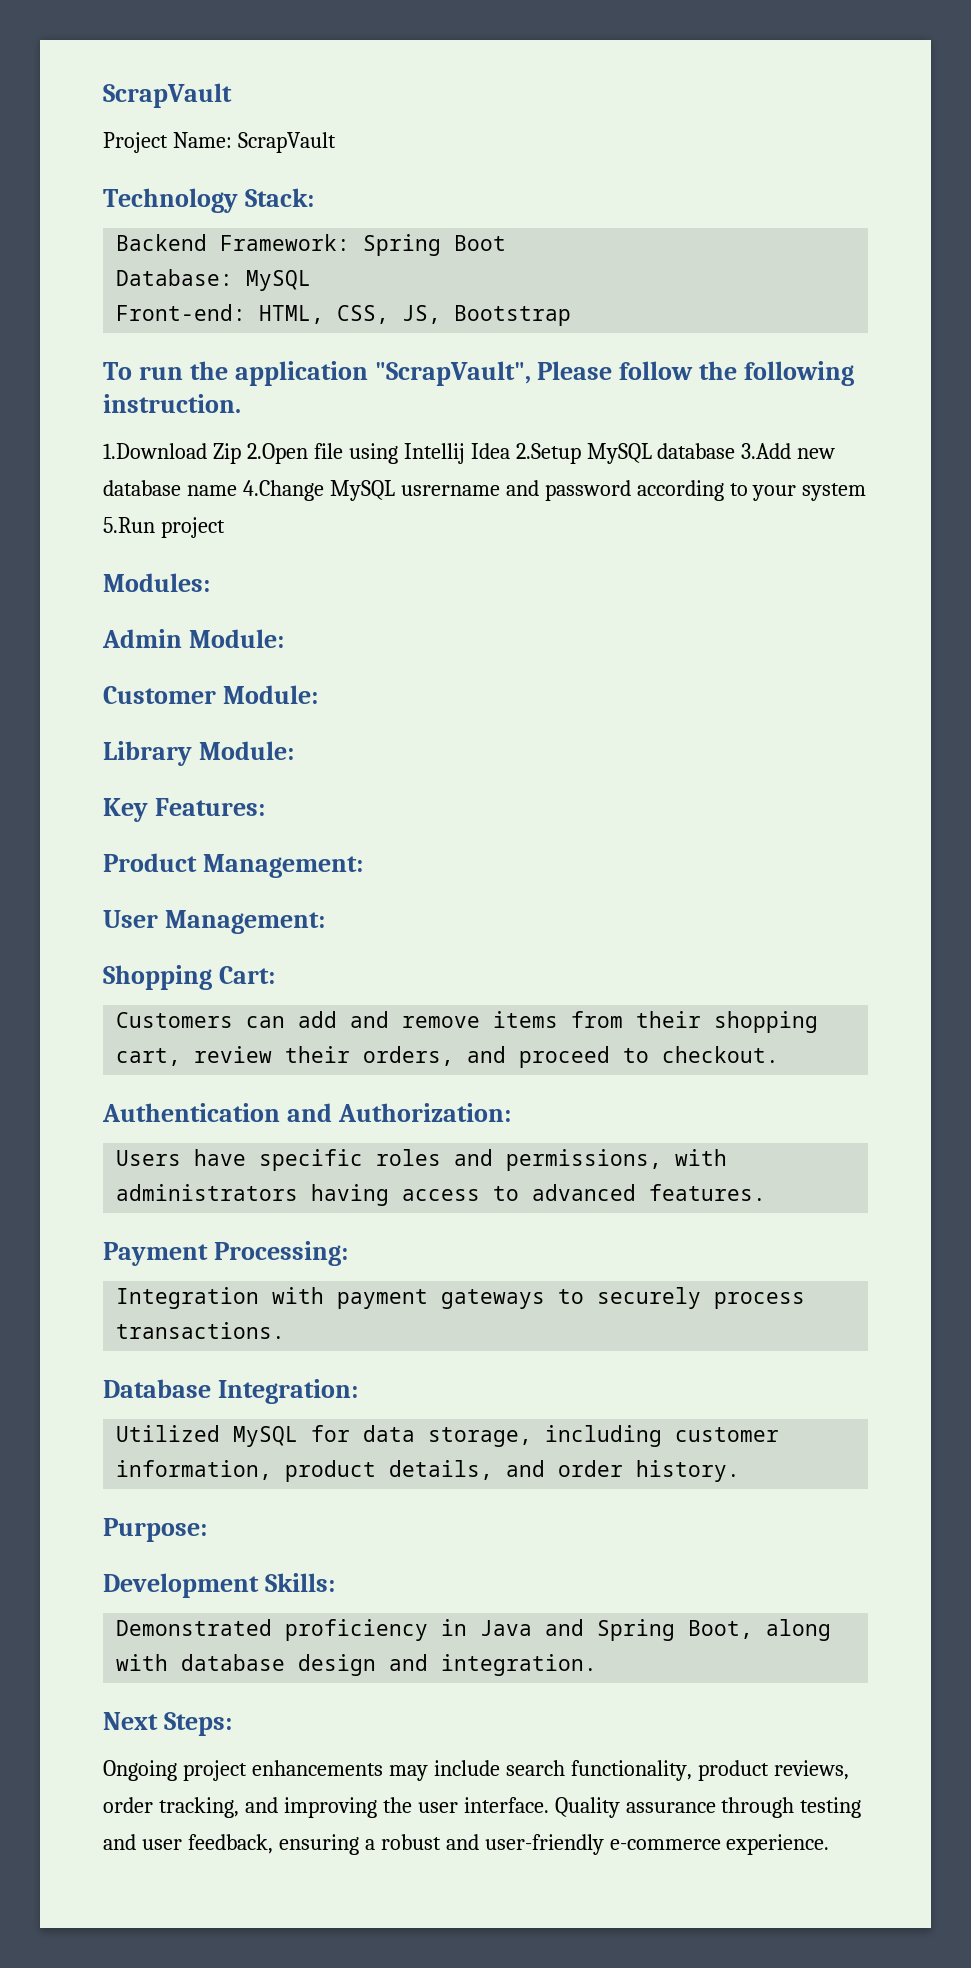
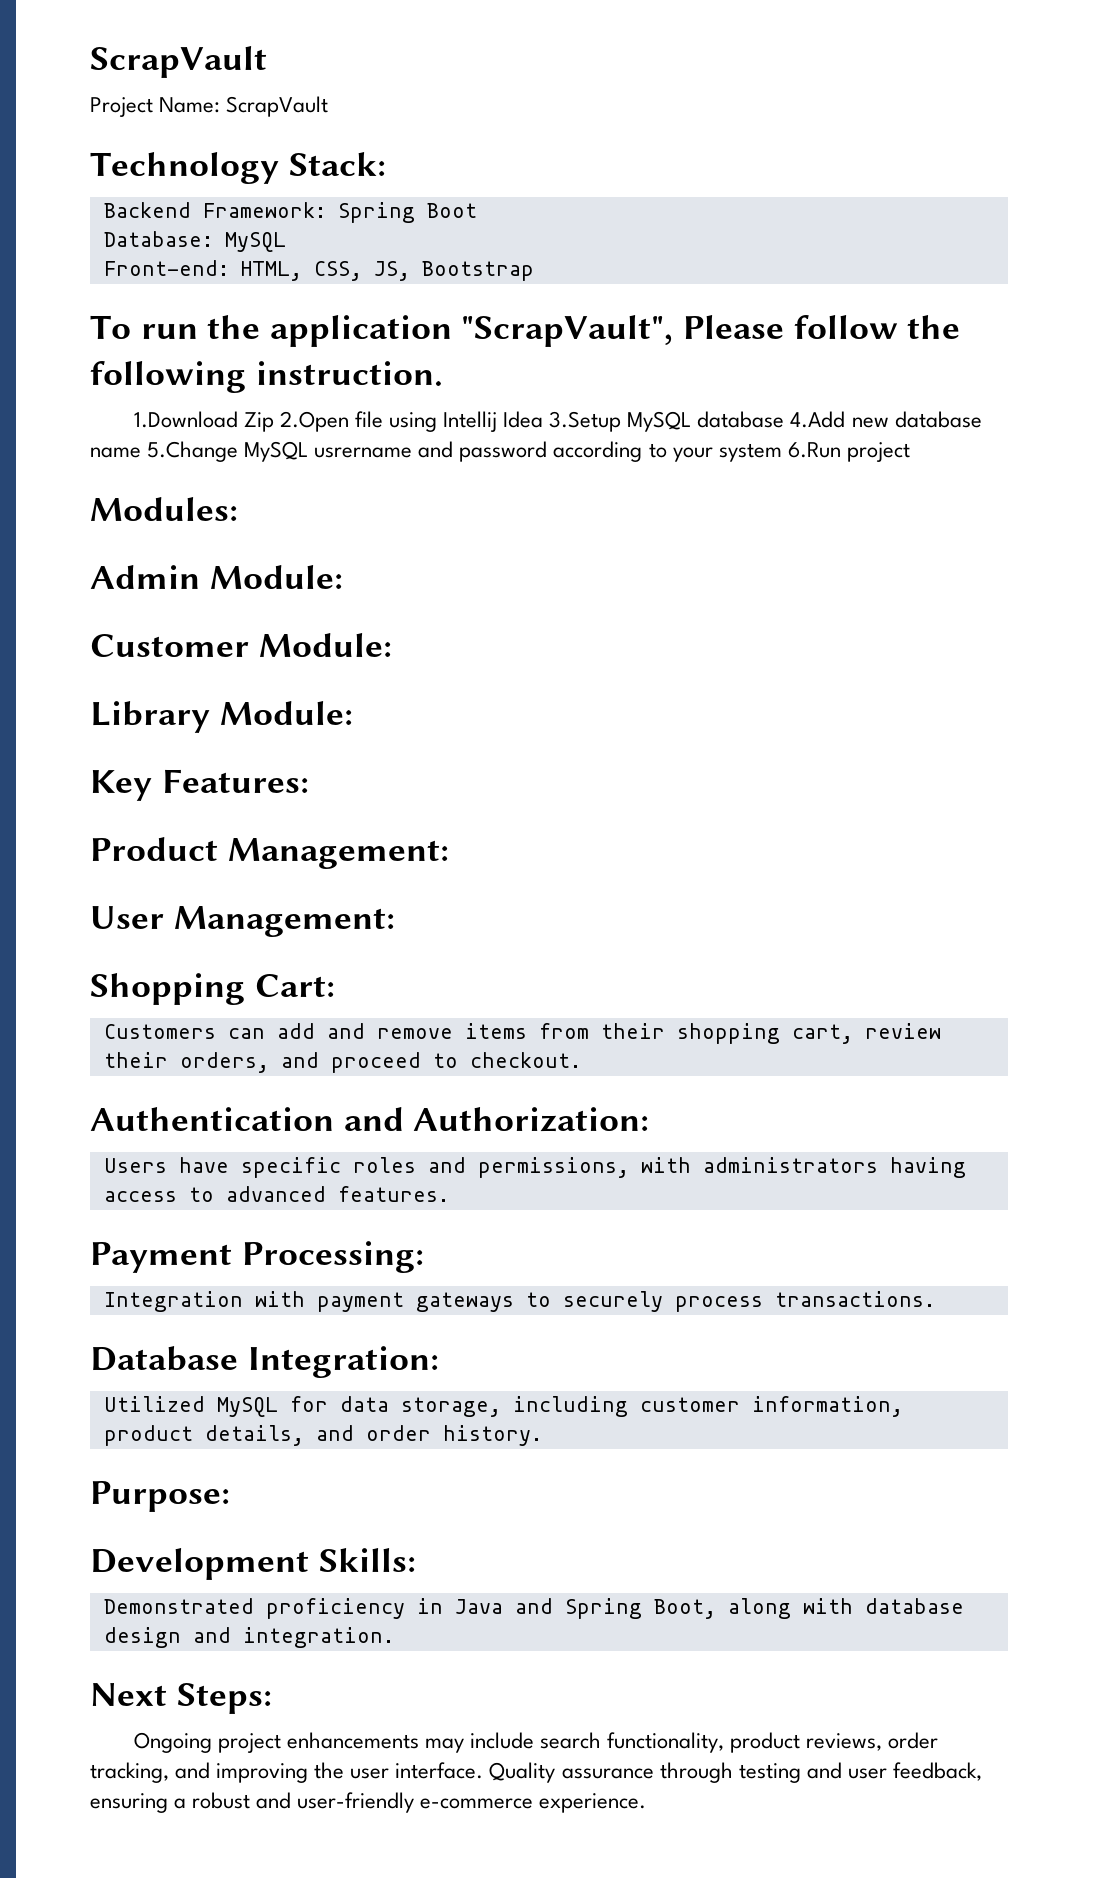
- 1.Download Zip 2.Open file using Intellij Idea 2.Setup MySQL database 3.Add new database name 4.Change MySQL usrername and password according to your system 5.Run project
+ 1.Download Zip 2.Open file using Intellij Idea 3.Setup MySQL database 4.Add new database name 5.Change MySQL usrername and password according to your system 6.Run project

